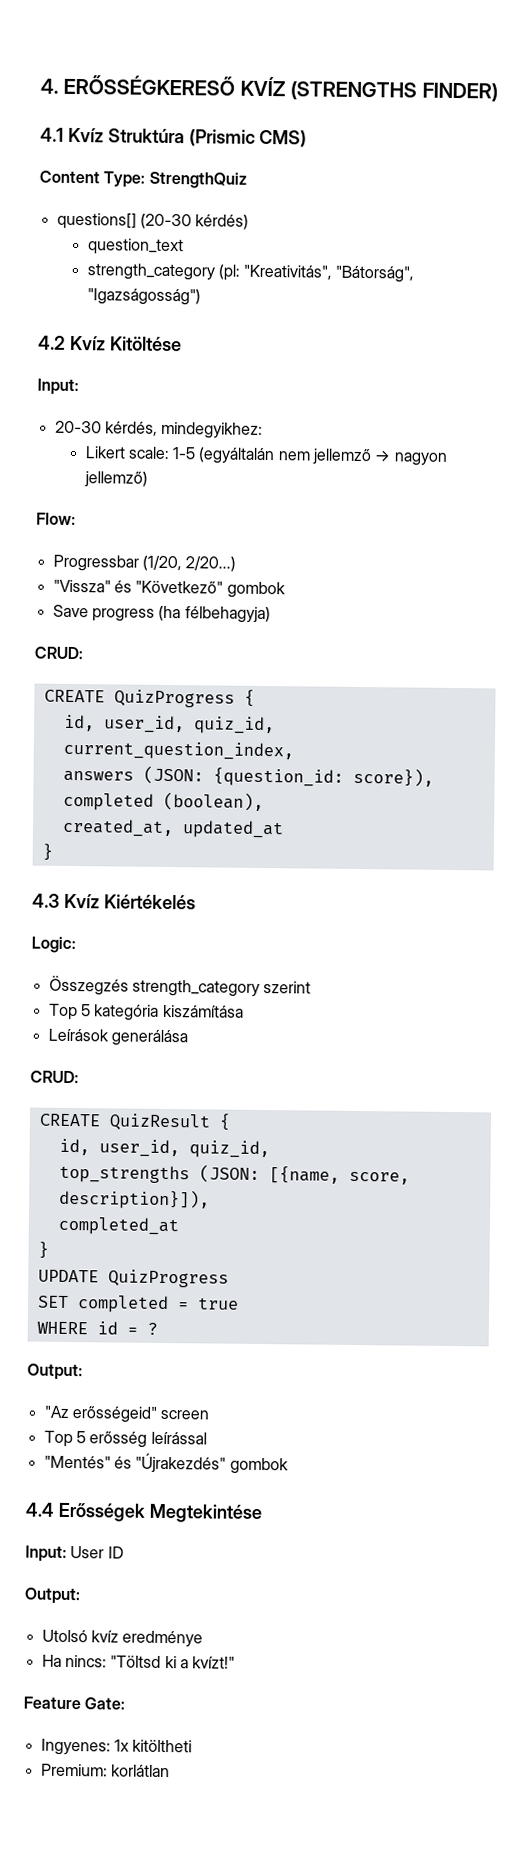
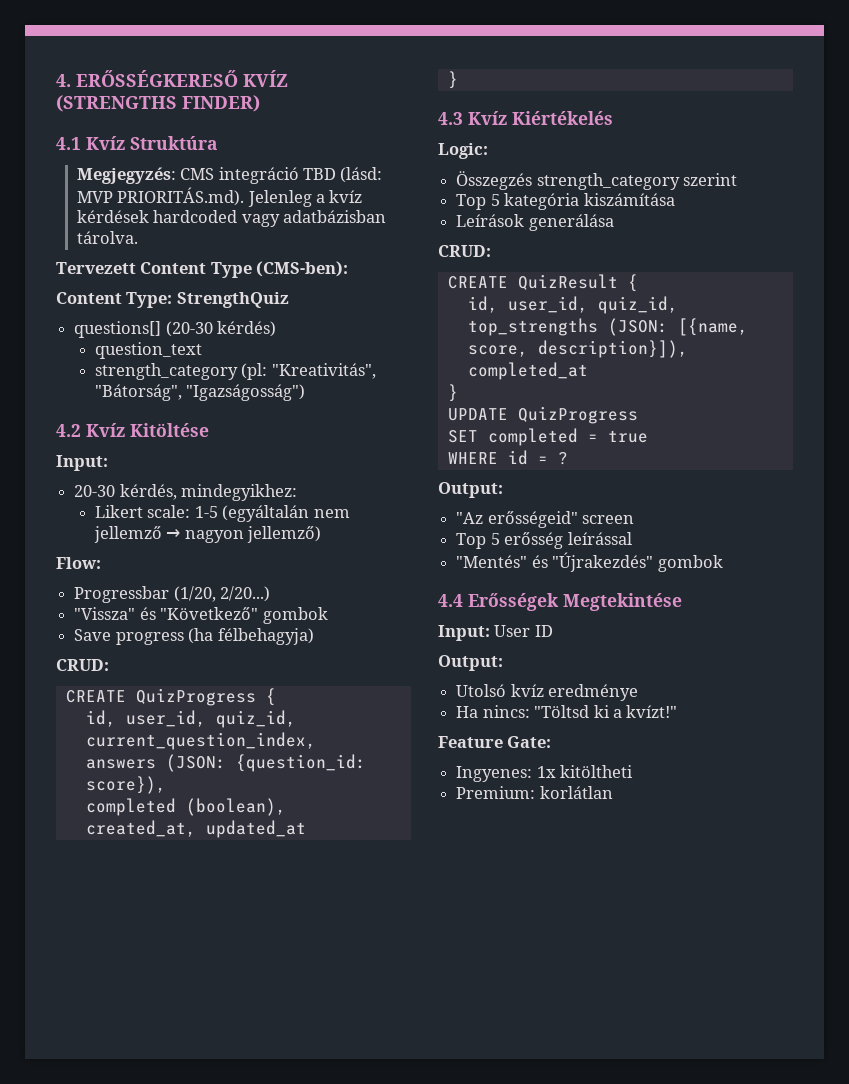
- 4.1 Kvíz Struktúra (Prismic CMS)
+ 4.1 Kvíz Struktúra
+ Megjegyzés: CMS integráció TBD (lásd: MVP PRIORITÁS.md). Jelenleg a kvíz kérdések hardcoded vagy adatbázisban tárolva.
+ Tervezett Content Type (CMS-ben):

